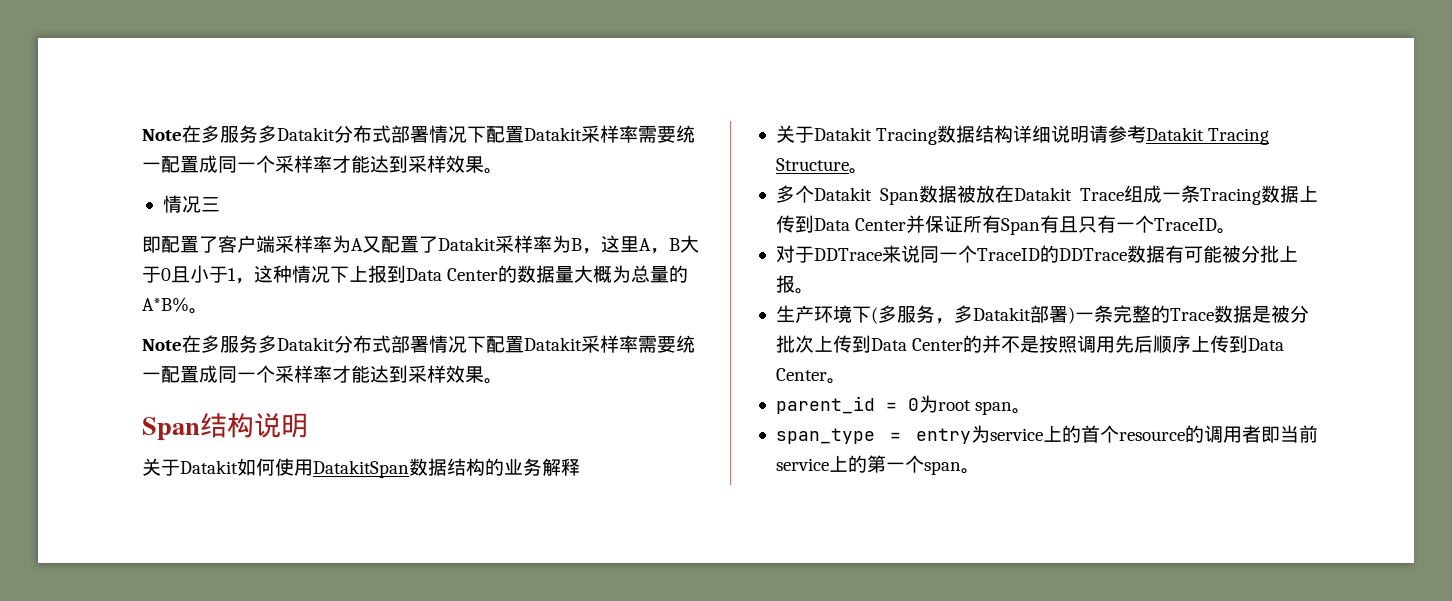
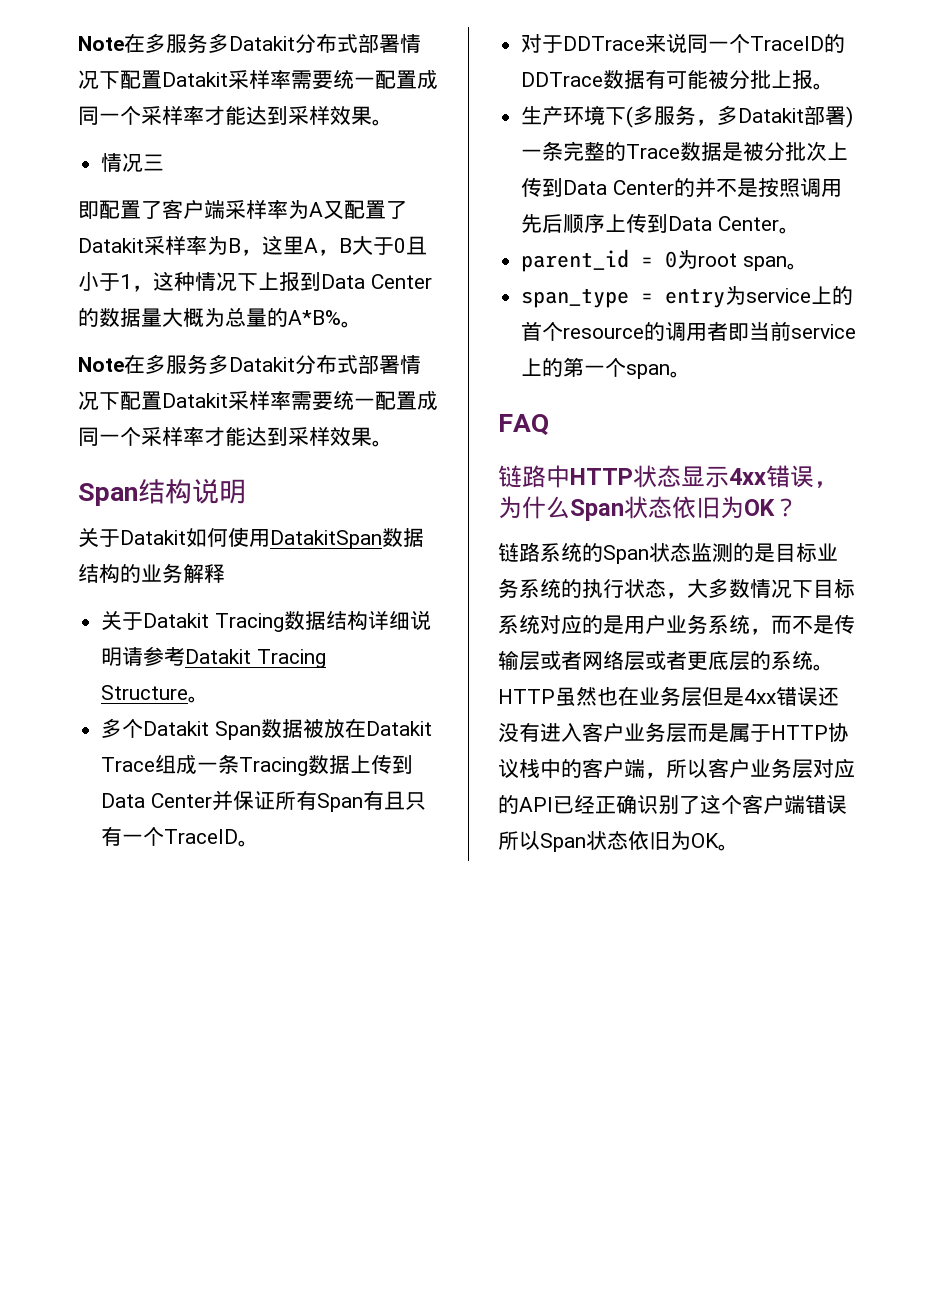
+ FAQ
+ 链路中HTTP状态显示4xx错误，为什么Span状态依旧为OK？
+ 链路系统的Span状态监测的是目标业务系统的执行状态，大多数情况下目标系统对应的是用户业务系统，而不是传输层或者网络层或者更底层的系统。HTTP虽然也在业务层但是4xx错误还没有进入客户业务层而是属于HTTP协议栈中的客户端，所以客户业务层对应的API已经正确识别了这个客户端错误所以Span状态依旧为OK。

